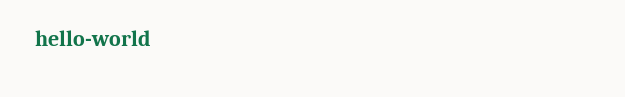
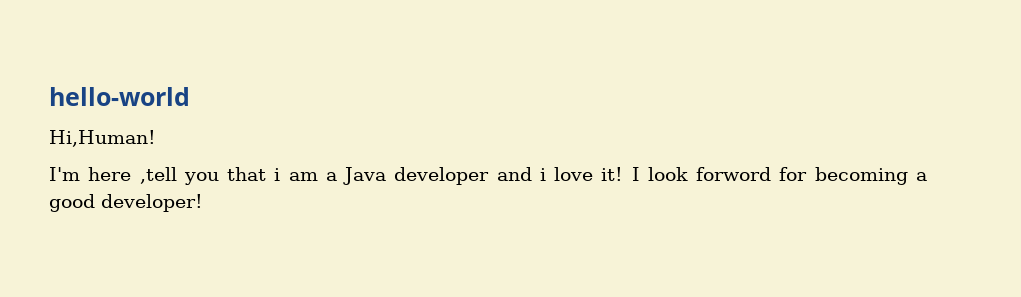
+ Hi,Human!
+ I'm here ,tell you that i am a Java developer and i love it! I look forword for becoming a good developer!

